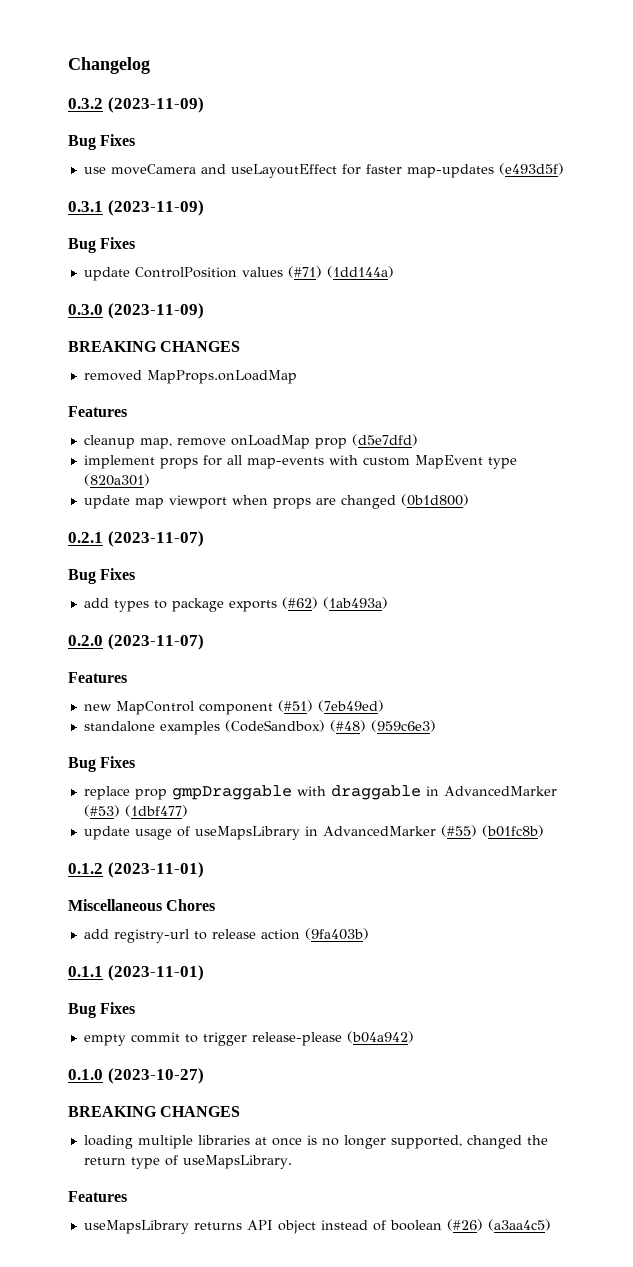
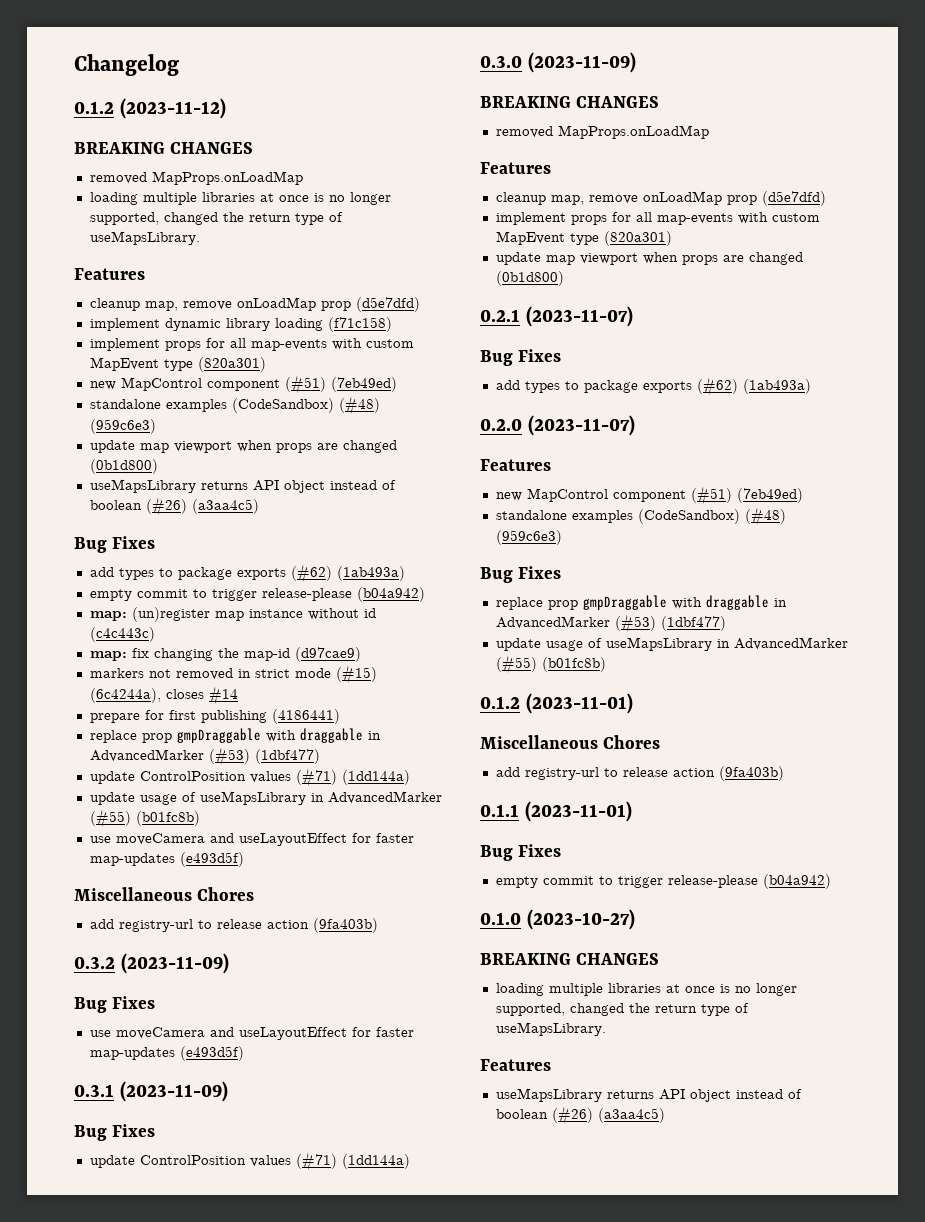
+ 0.1.2 (2023-11-12)
+ BREAKING CHANGES
+ removed MapProps.onLoadMap
+ loading multiple libraries at once is no longer supported, changed the return type of useMapsLibrary.
+ Features
+ cleanup map, remove onLoadMap prop (d5e7dfd)
+ implement dynamic library loading (f71c158)
+ implement props for all map-events with custom MapEvent type (820a301)
+ new MapControl component (#51) (7eb49ed)
+ standalone examples (CodeSandbox) (#48) (959c6e3)
+ update map viewport when props are changed (0b1d800)
+ useMapsLibrary returns API object instead of boolean (#26) (a3aa4c5)
+ Bug Fixes
+ add types to package exports (#62) (1ab493a)
+ empty commit to trigger release-please (b04a942)
+ map: (un)register map instance without id (c4c443c)
+ map: fix changing the map-id (d97cae9)
+ markers not removed in strict mode (#15) (6c4244a), closes #14
+ prepare for first publishing (4186441)
+ replace prop gmpDraggable with draggable in AdvancedMarker (#53) (1dbf477)
+ update ControlPosition values (#71) (1dd144a)
+ update usage of useMapsLibrary in AdvancedMarker (#55) (b01fc8b)
+ use moveCamera and useLayoutEffect for faster map-updates (e493d5f)
+ Miscellaneous Chores
+ add registry-url to release action (9fa403b)

